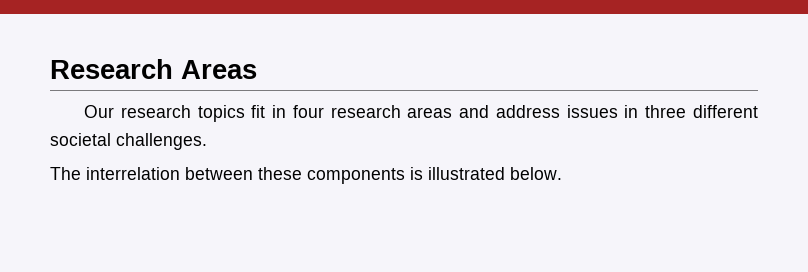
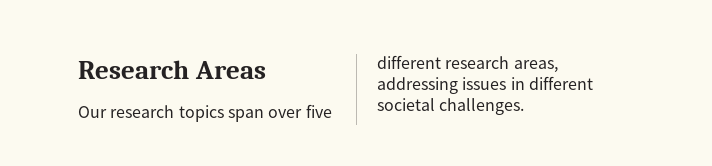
- Our research topics fit in four research areas and address issues in three different societal challenges.
+ Our research topics span over five different research areas, addressing issues in different societal challenges.
- The interrelation between these components is illustrated below.

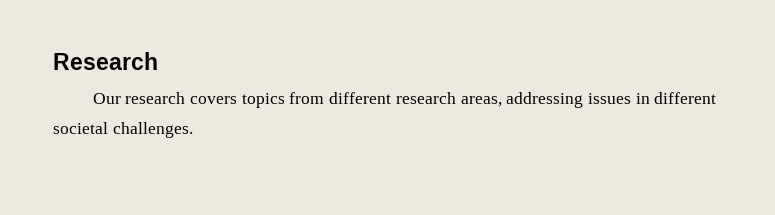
- Research Areas
+ Research
- Our research topics span over five different research areas, addressing issues in different societal challenges.
+ Our research covers topics from different research areas, addressing issues in different societal challenges.

